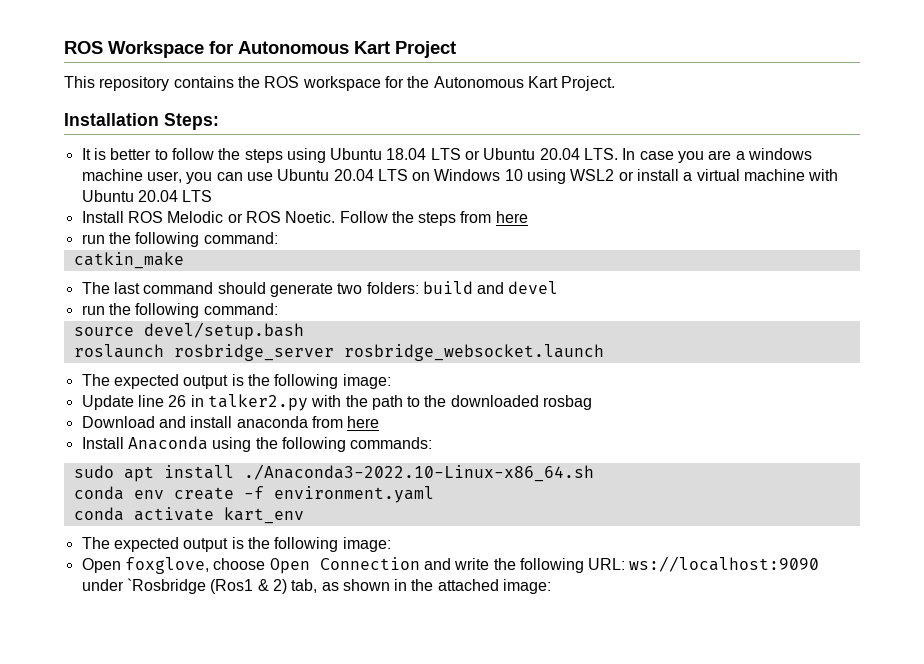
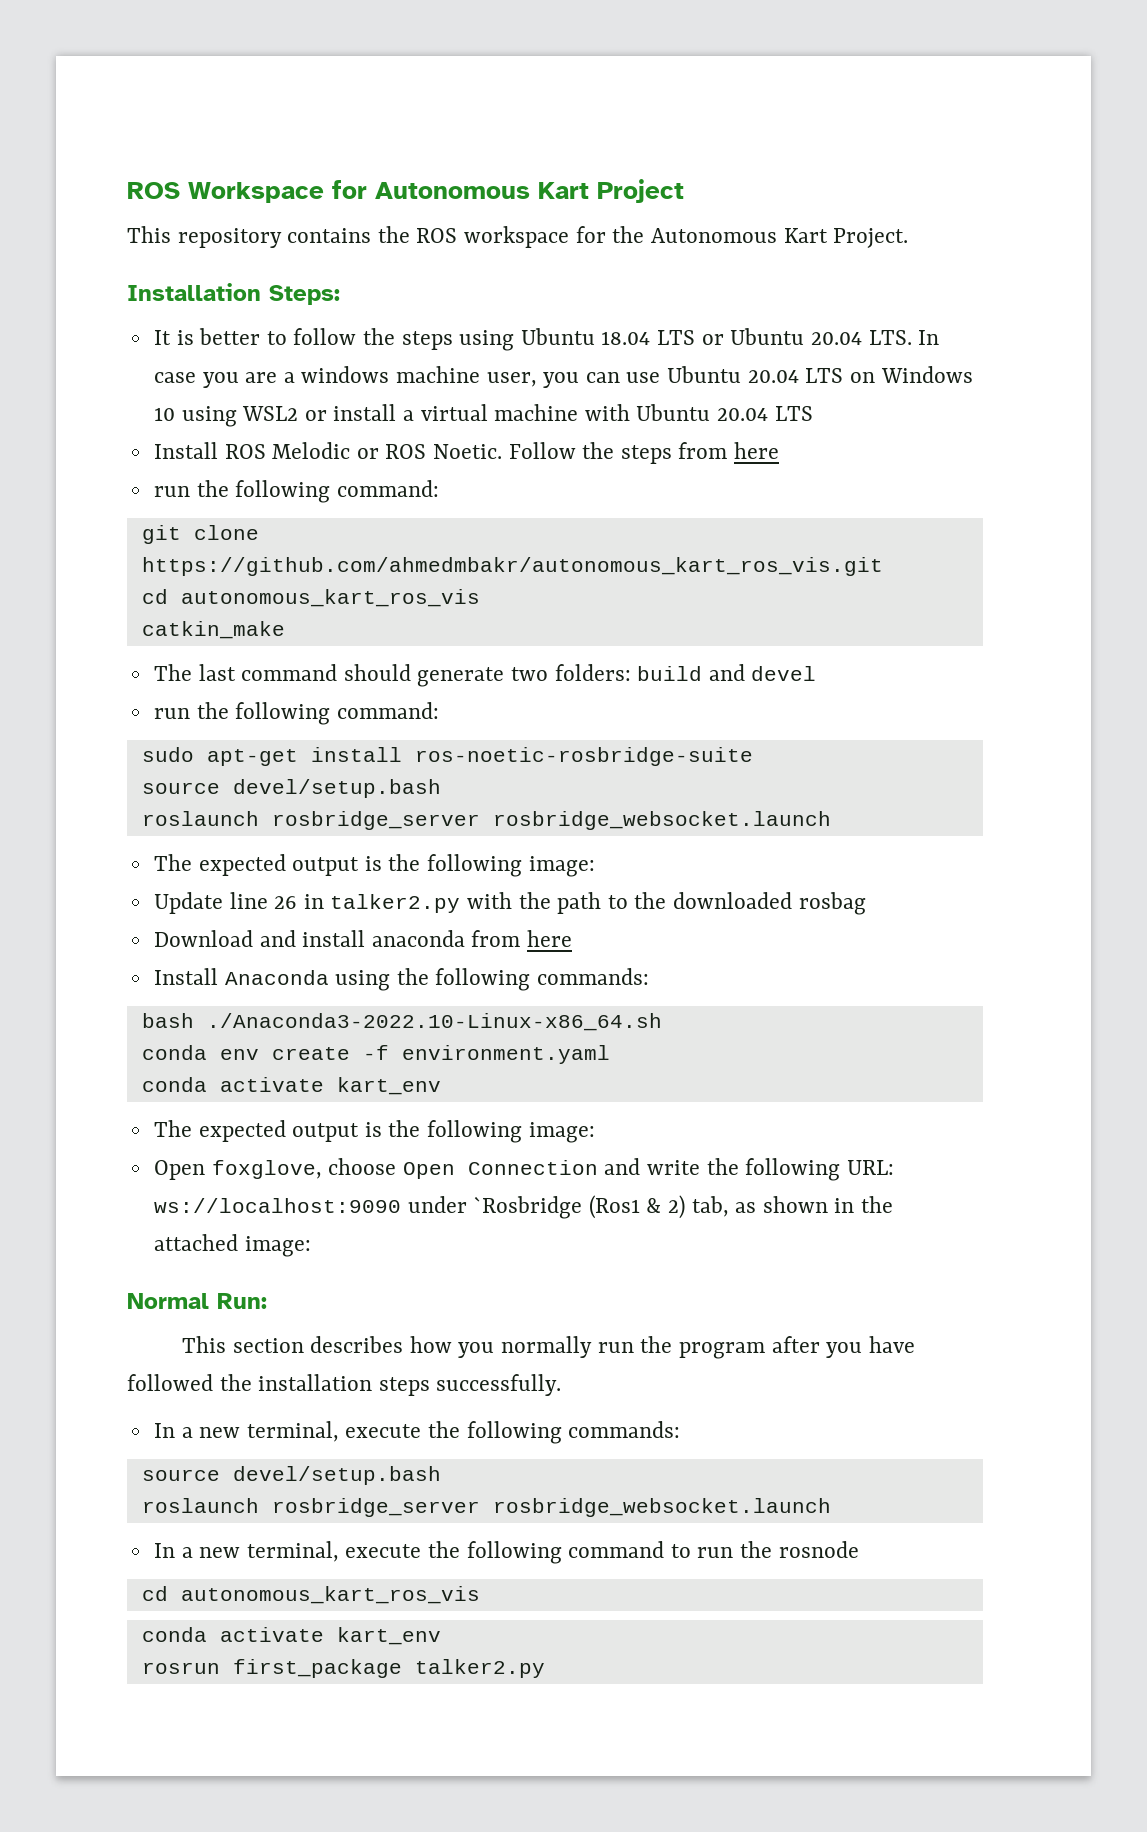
+ git clone https://github.com/ahmedmbakr/autonomous_kart_ros_vis.git
+ cd autonomous_kart_ros_vis
+ sudo apt-get install ros-noetic-rosbridge-suite
- sudo apt install ./Anaconda3-2022.10-Linux-x86_64.sh
+ bash ./Anaconda3-2022.10-Linux-x86_64.sh
+ Normal Run:
+ This section describes how you normally run the program after you have followed the installation steps successfully.
+ In a new terminal, execute the following commands:
+ source devel/setup.bash
+ roslaunch rosbridge_server rosbridge_websocket.launch
+ In a new terminal, execute the following command to run the rosnode
+ cd autonomous_kart_ros_vis
+ conda activate kart_env
+ rosrun first_package talker2.py

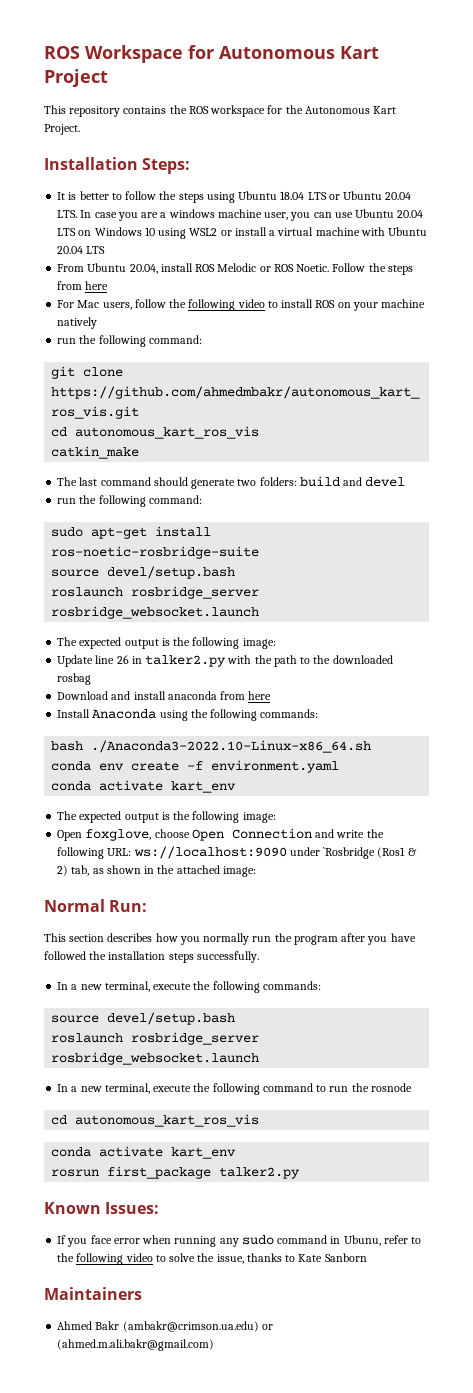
- Install ROS Melodic or ROS Noetic.
+ From Ubuntu 20.04, install ROS Melodic or ROS Noetic.
+ For Mac users, follow the following video to install ROS on your machine natively
+ Known Issues:
+ If you face error when running any sudo command in Ubunu, refer to the following video to solve the issue, thanks to Kate Sanborn
+ Maintainers
+ Ahmed Bakr (ambakr@crimson.ua.edu) or (ahmed.m.ali.bakr@gmail.com)

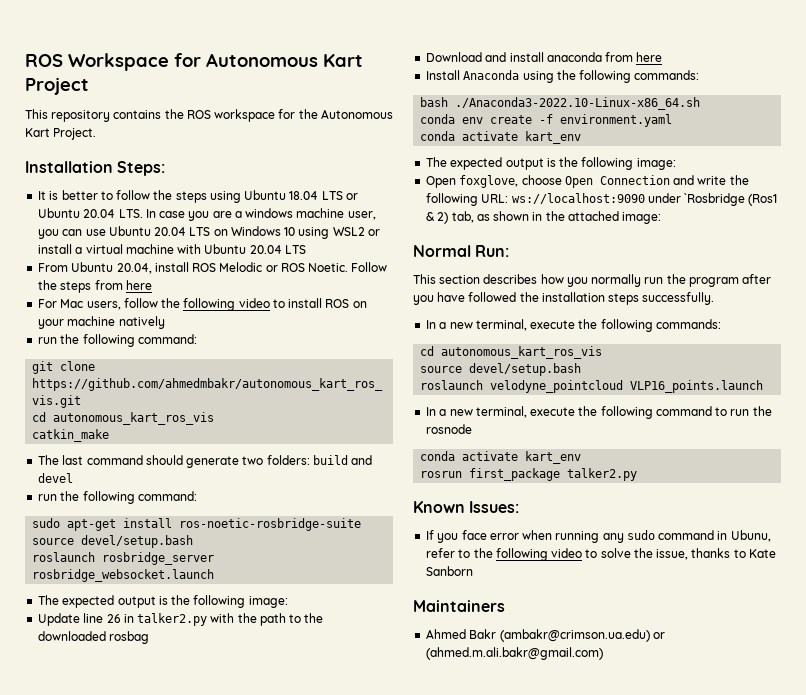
  In a new terminal, execute the following commands:
+ cd autonomous_kart_ros_vis
  source devel/setup.bash
- roslaunch rosbridge_server rosbridge_websocket.launch
+ roslaunch velodyne_pointcloud VLP16_points.launch
  In a new terminal, execute the following command to run the rosnode
- cd autonomous_kart_ros_vis

